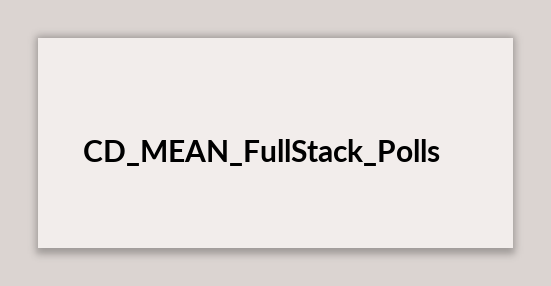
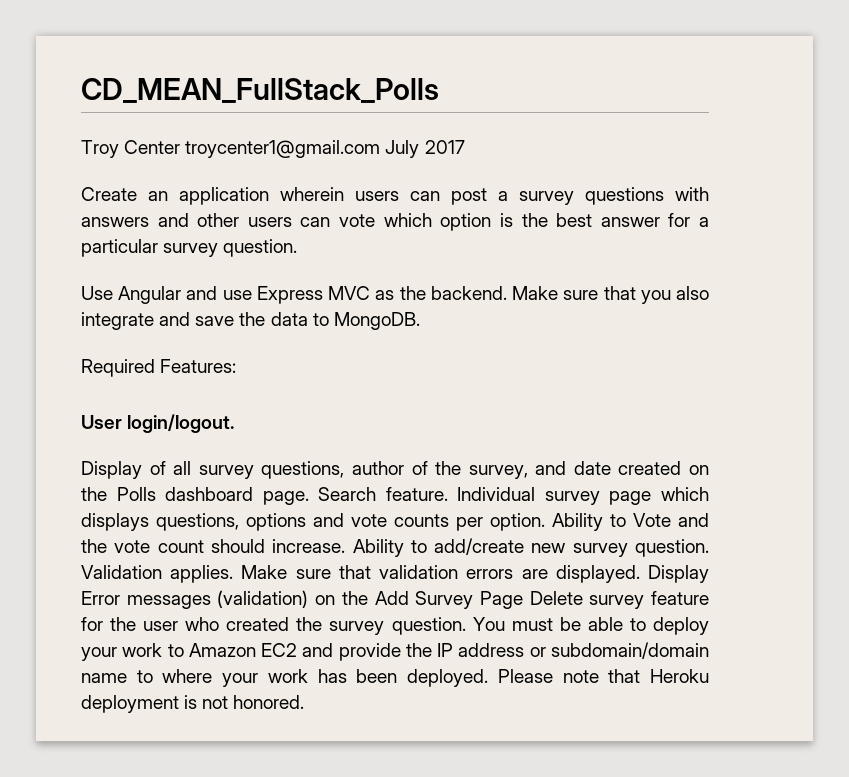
+ Troy Center troycenter1@gmail.com July 2017
+ Create an application wherein users can post a survey questions with answers and other users can vote which option is the best answer for a particular survey question.
+ Use Angular and use Express MVC as the backend. Make sure that you also integrate and save the data to MongoDB.
+ Required Features:
+ User login/logout.
+ Display of all survey questions, author of the survey, and date created on the Polls dashboard page. Search feature. Individual survey page which displays questions, options and vote counts per option. Ability to Vote and the vote count should increase. Ability to add/create new survey question. Validation applies. Make sure that validation errors are displayed. Display Error messages (validation) on the Add Survey Page Delete survey feature for the user who created the survey question. You must be able to deploy your work to Amazon EC2 and provide the IP address or subdomain/domain name to where your work has been deployed. Please note that Heroku deployment is not honored.

